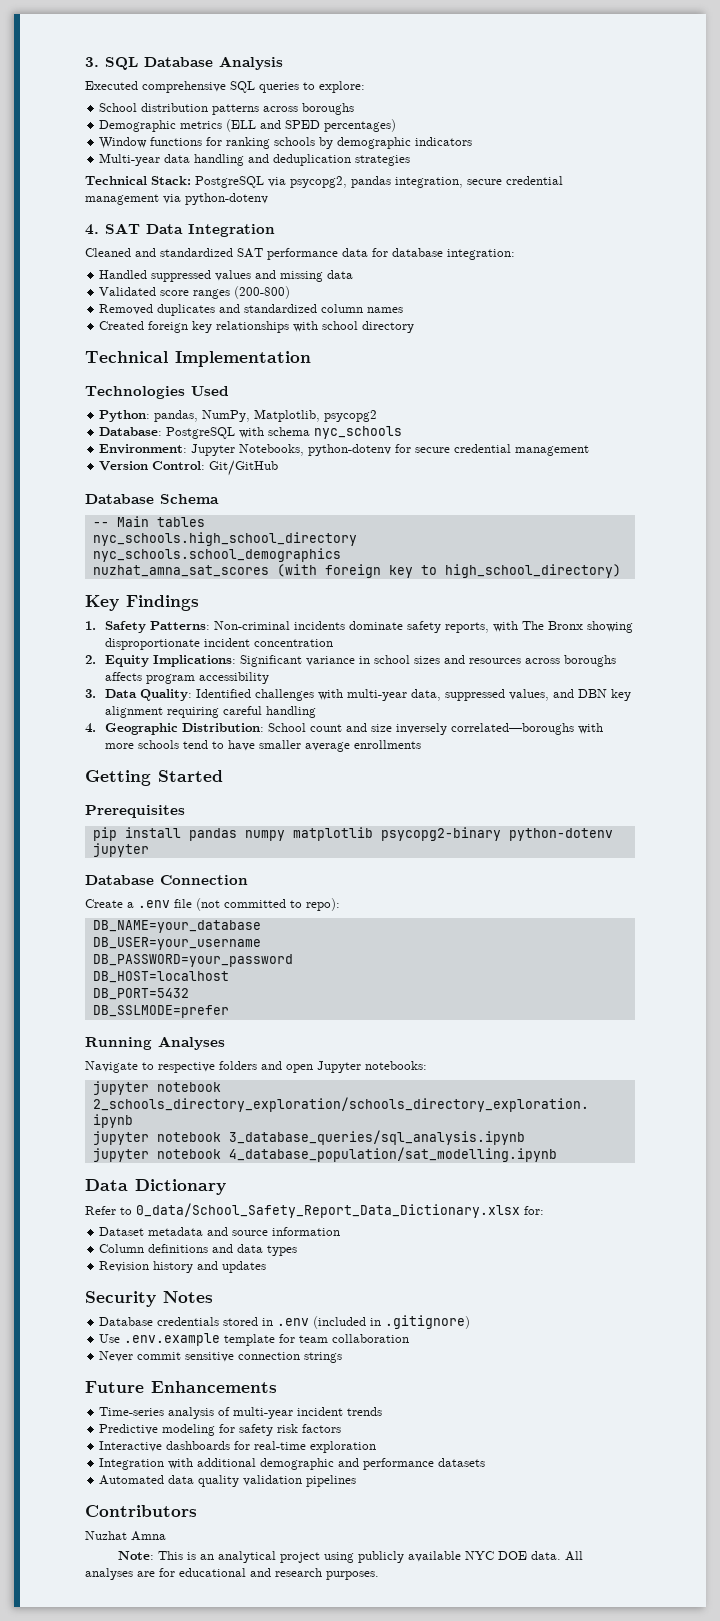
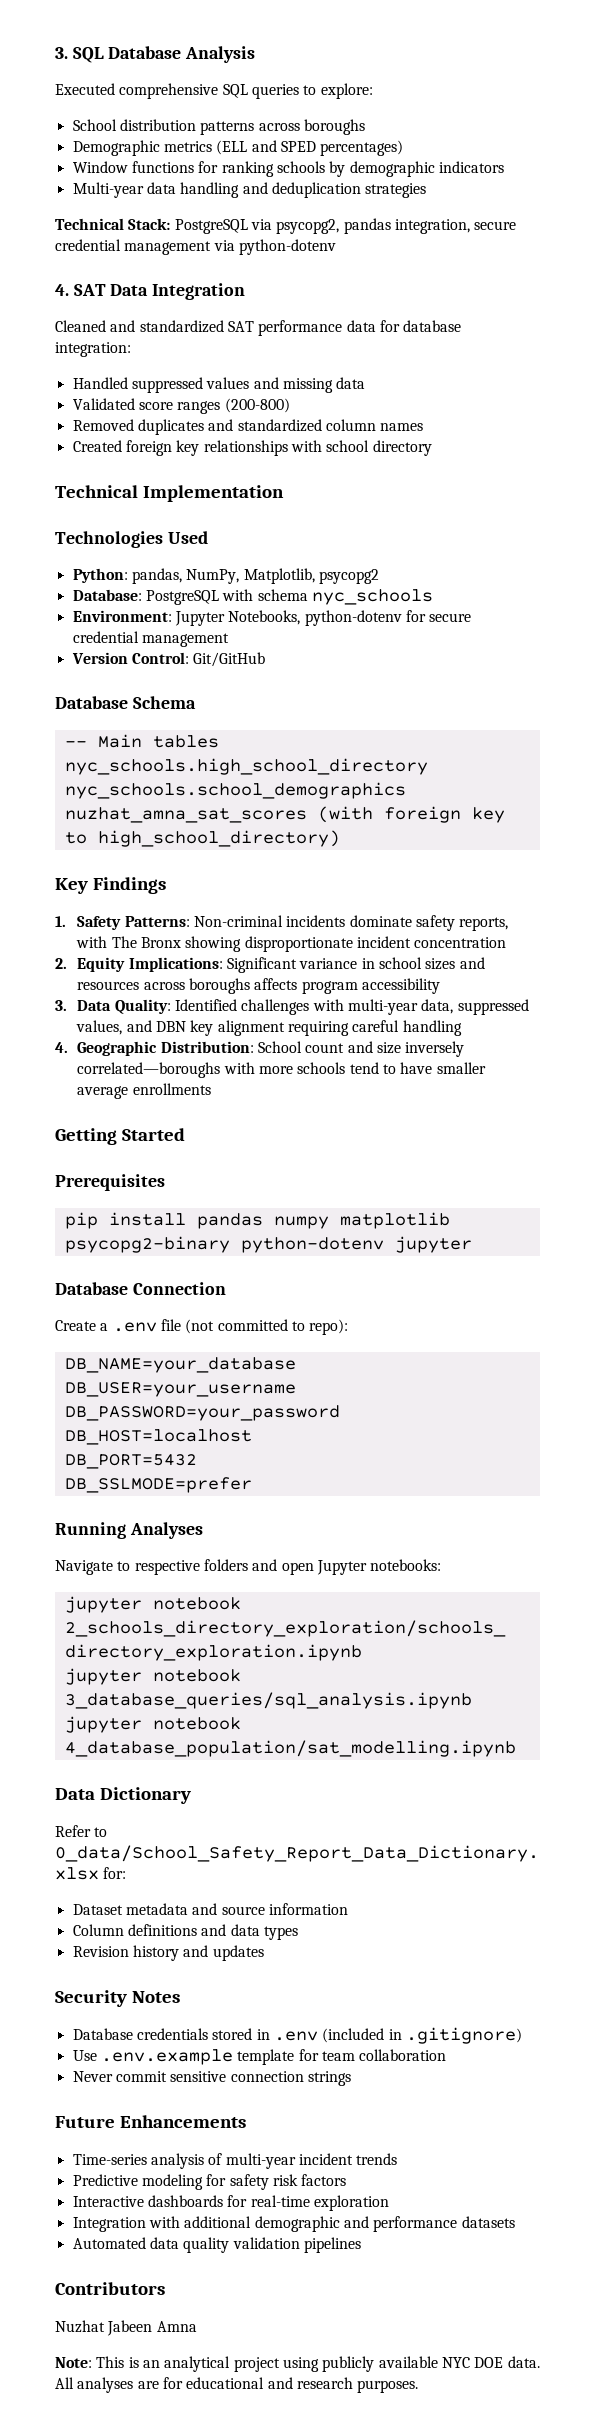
- Nuzhat Amna
+ Nuzhat Jabeen Amna

